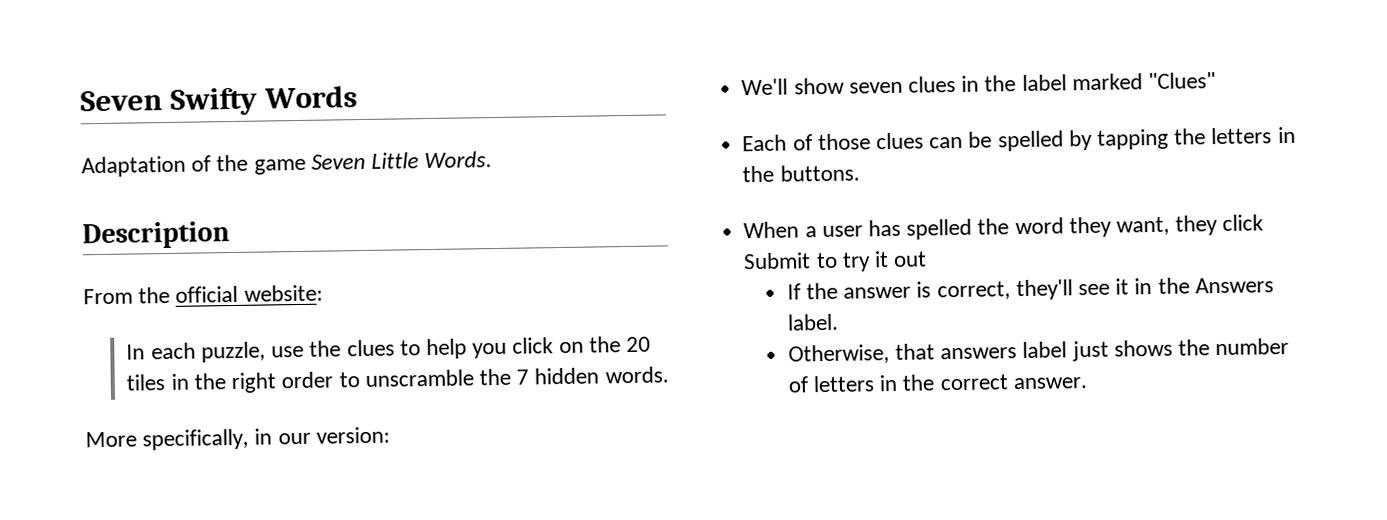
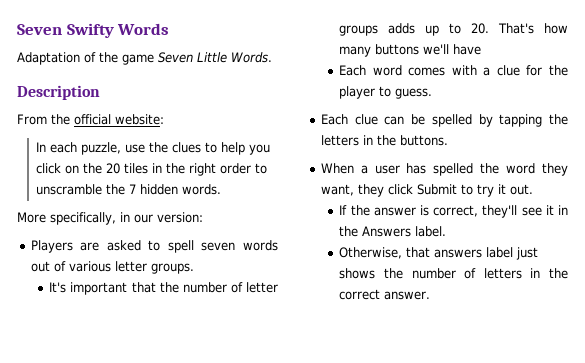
- We'll show seven clues in the label marked "Clues"
- Each of those clues can be spelled by tapping the letters in the buttons.
+ Players are asked to spell seven words out of various letter groups.
+ It's important that the number of letter groups adds up to 20. That's how many buttons we'll have
+ Each word comes with a clue for the player to guess.
+ Each clue can be spelled by tapping the letters in the buttons.
- When a user has spelled the word they want, they click Submit to try it out
+ When a user has spelled the word they want, they click Submit to try it out.

